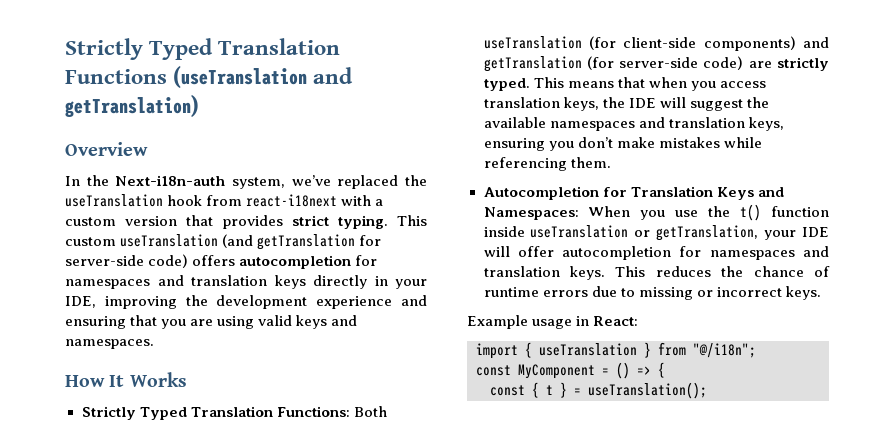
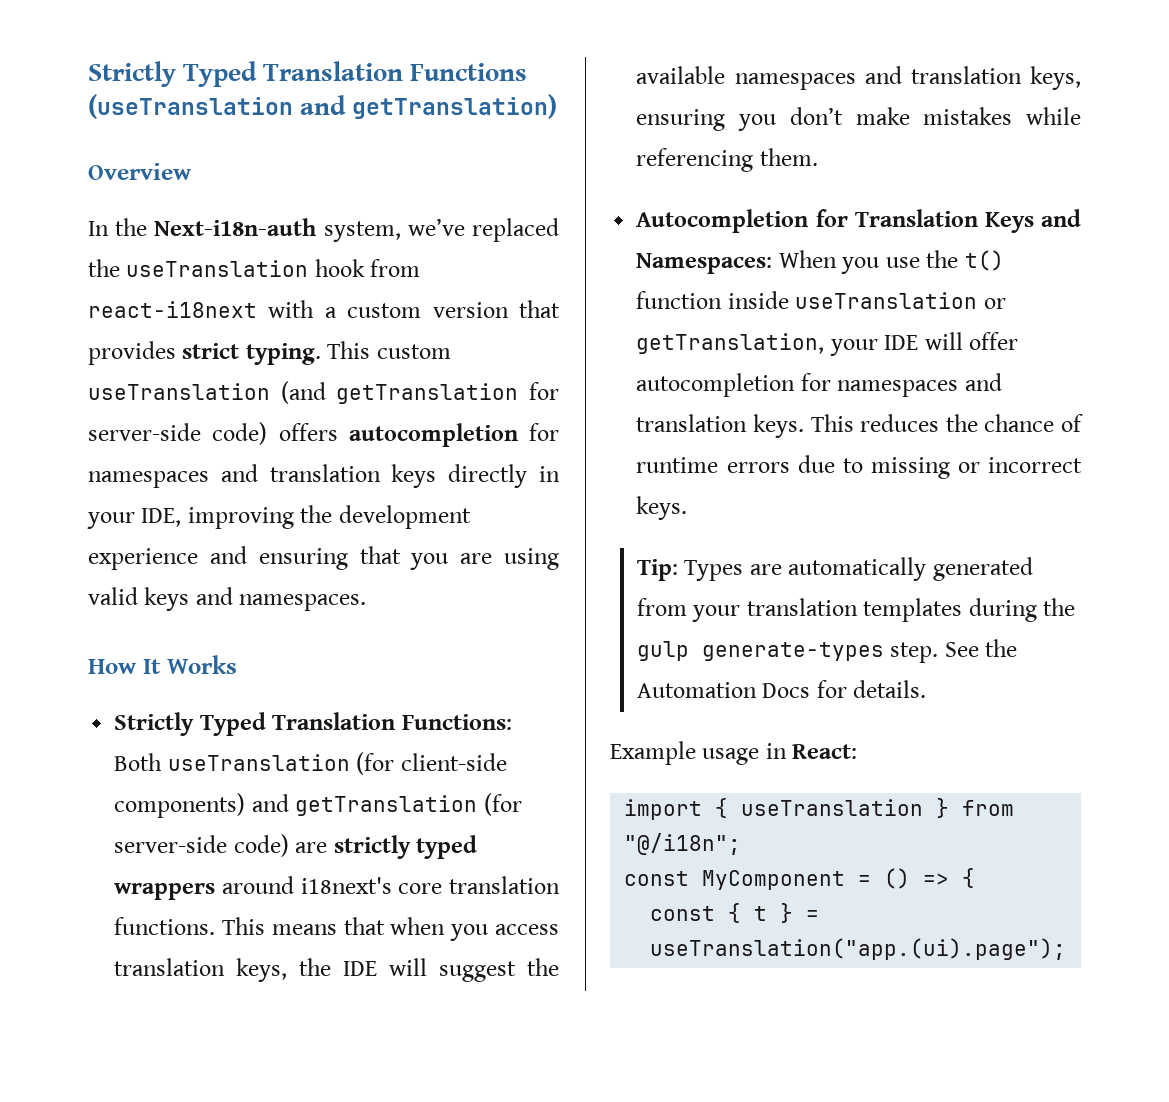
- Strictly Typed Translation Functions: Both useTranslation (for client-side components) and getTranslation (for server-side code) are strictly typed.
+ Strictly Typed Translation Functions: Both useTranslation (for client-side components) and getTranslation (for server-side code) are strictly typed wrappers around i18next's core translation functions.
+ Tip: Types are automatically generated from your translation templates during the gulp generate-types step. See the Automation Docs for details.
- const { t } = useTranslation();
+ const { t } = useTranslation("app.(ui).page");

